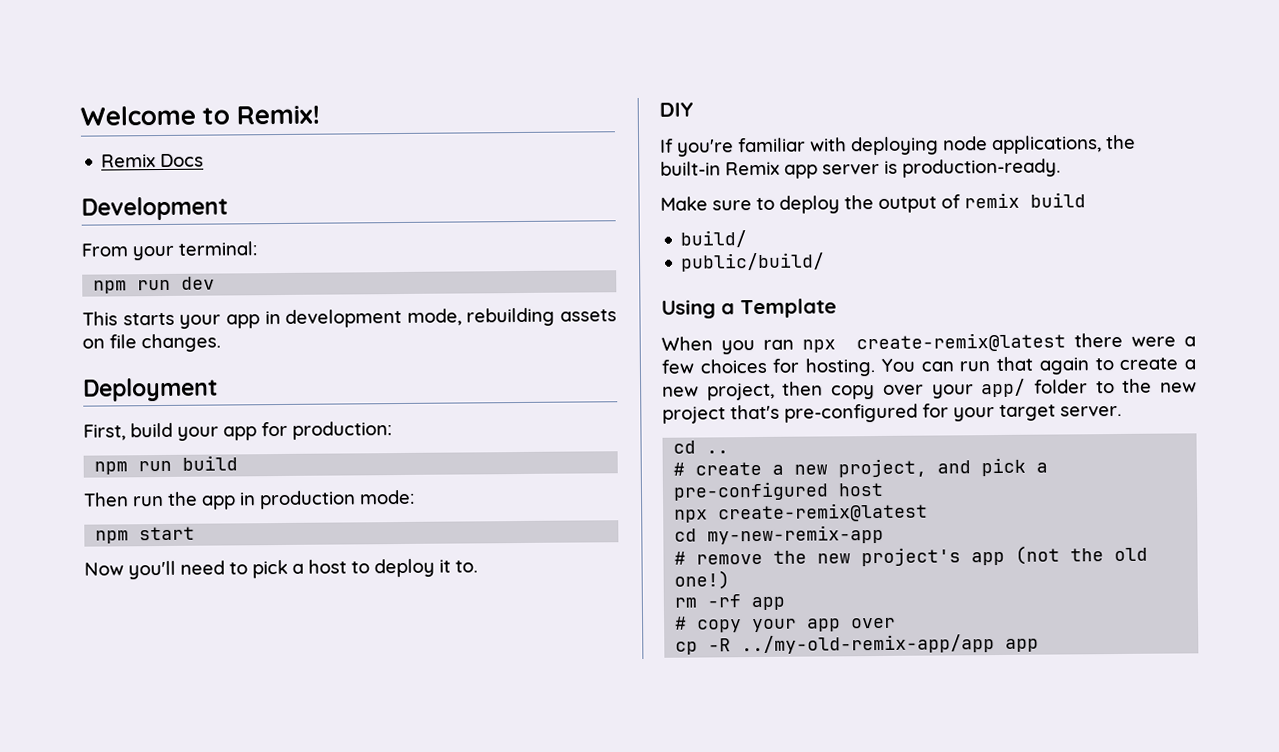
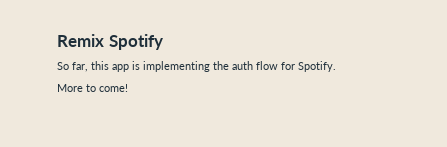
- Welcome to Remix!
- Remix Docs
- Development
- From your terminal:
- npm run dev
- This starts your app in development mode, rebuilding assets on file changes.
- Deployment
- First, build your app for production:
- npm run build
- Then run the app in production mode:
- npm start
- Now you'll need to pick a host to deploy it to.
- DIY
- If you're familiar with deploying node applications, the built-in Remix app server is production-ready.
- Make sure to deploy the output of remix build
- build/
- public/build/
- Using a Template
- When you ran npx create-remix@latest there were a few choices for hosting. You can run that again to create a new project, then copy over your app/ folder to the new project that's pre-configured for your target server.
- cd ..
- # create a new project, and pick a pre-configured host
- npx create-remix@latest
- cd my-new-remix-app
- # remove the new project's app (not the old one!)
- rm -rf app
- # copy your app over
- cp -R ../my-old-remix-app/app app
+ Remix Spotify
+ So far, this app is implementing the auth flow for Spotify.
+ More to come!

